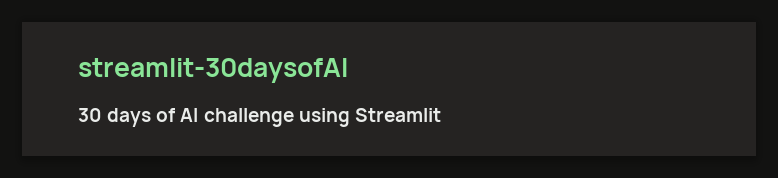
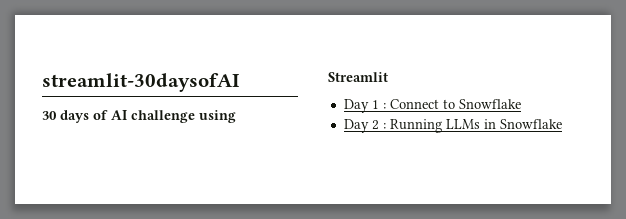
+ Day 1 : Connect to Snowflake
+ Day 2 : Running LLMs in Snowflake

